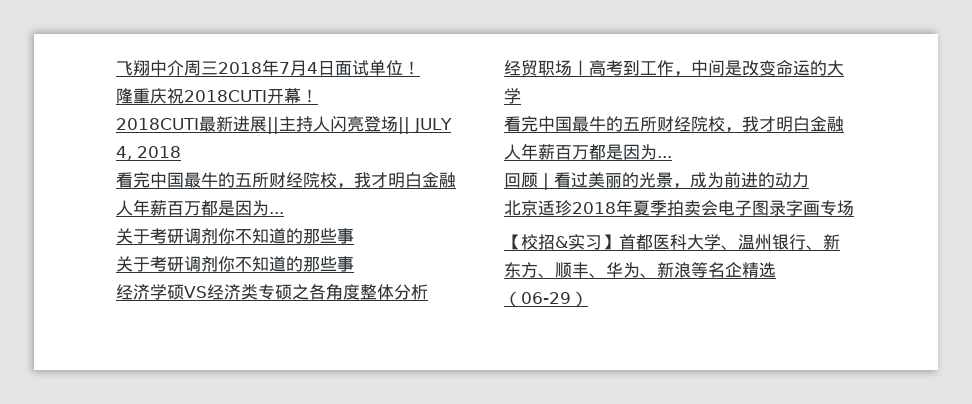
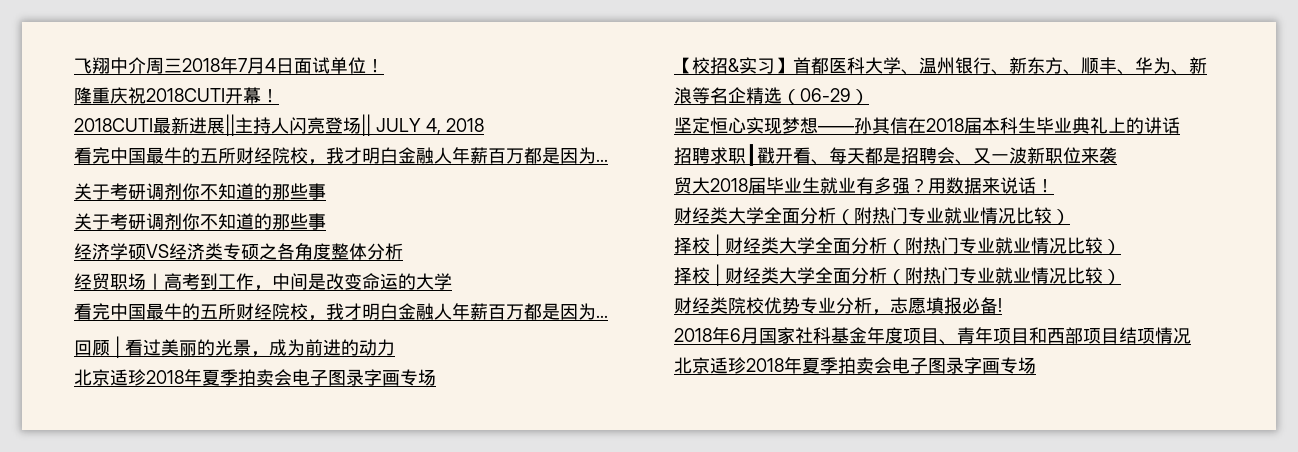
+ 坚定恒心实现梦想——孙其信在2018届本科生毕业典礼上的讲话
+ 招聘求职┃戳开看、每天都是招聘会、又一波新职位来袭
+ 贸大2018届毕业生就业有多强？用数据来说话！
+ 财经类大学全面分析（附热门专业就业情况比较）
+ 择校 | 财经类大学全面分析（附热门专业就业情况比较）
+ 择校 | 财经类大学全面分析（附热门专业就业情况比较）
+ 财经类院校优势专业分析，志愿填报必备!
+ 2018年6月国家社科基金年度项目、青年项目和西部项目结项情况
+ 北京适珍2018年夏季拍卖会电子图录字画专场

